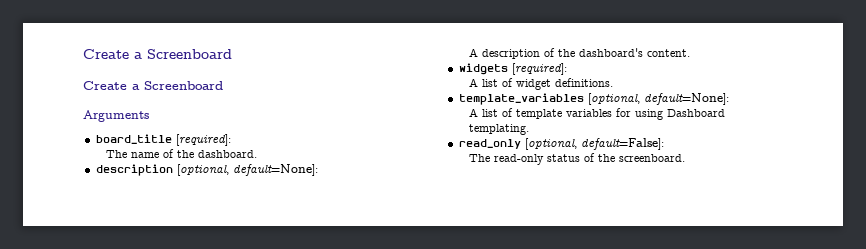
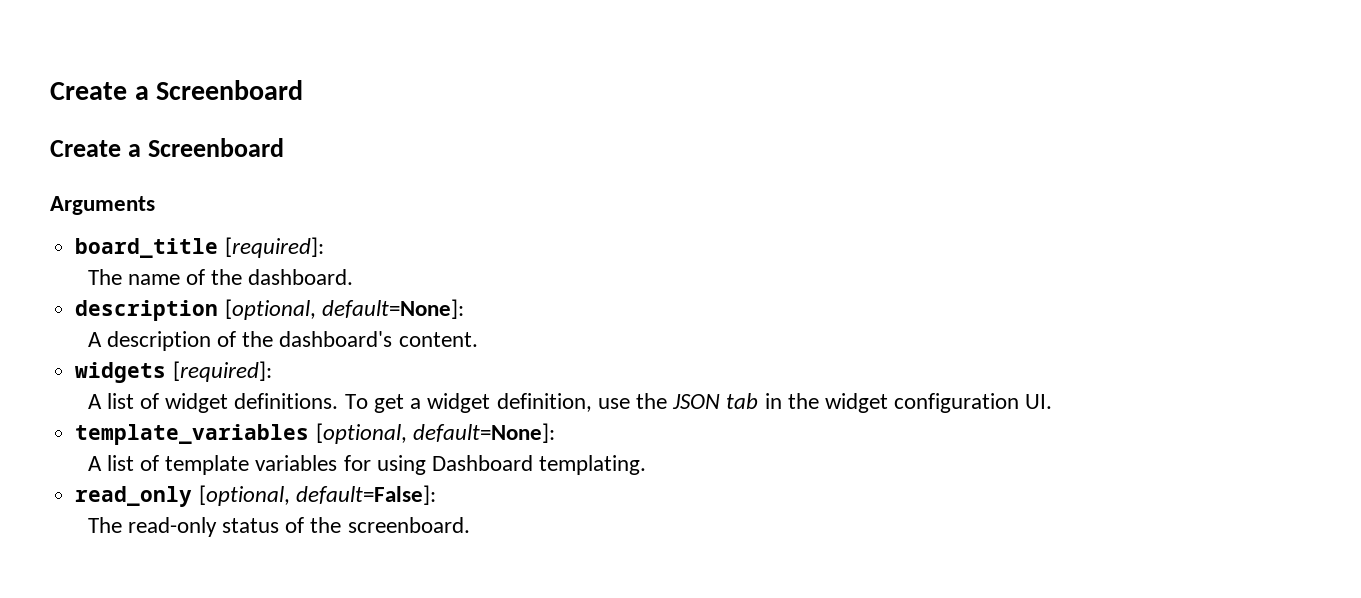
+ To get a widget definition, use the JSON tab in the widget configuration UI.

